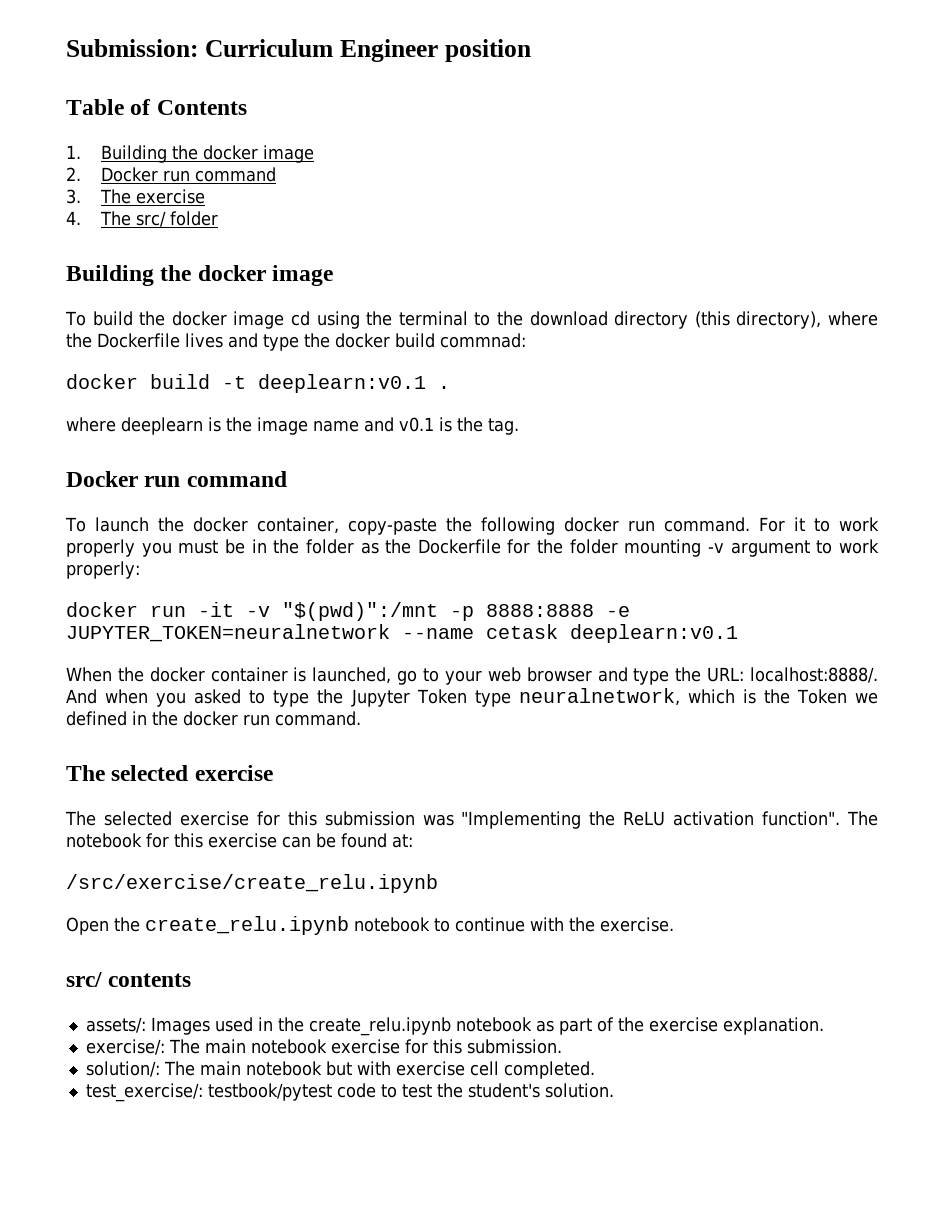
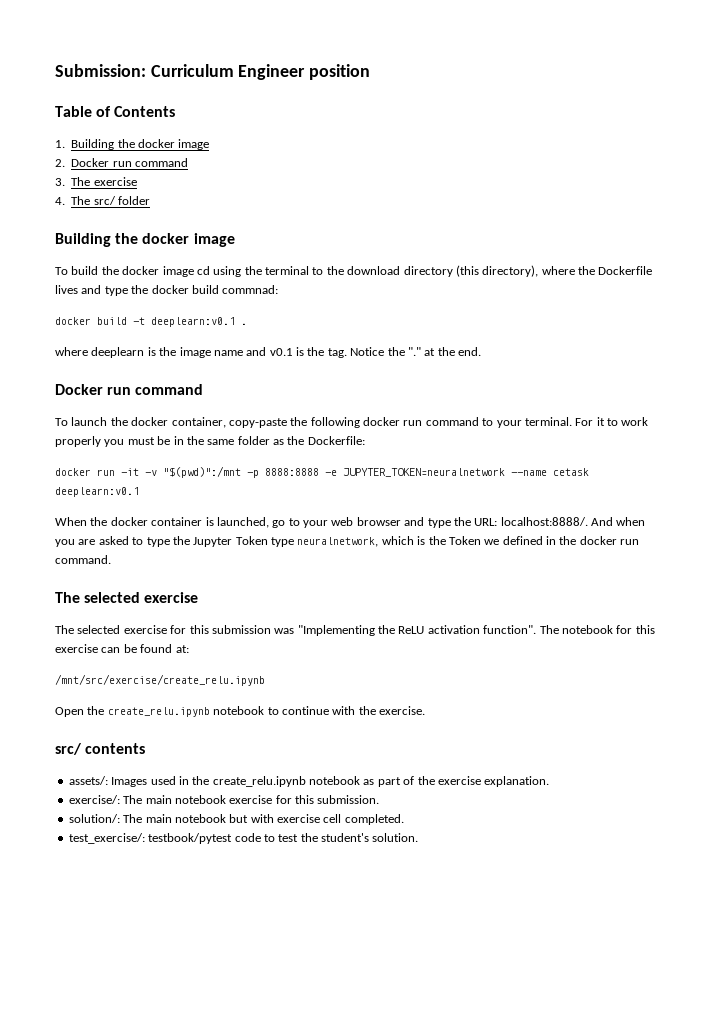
+ Notice the "." at the end.
- To launch the docker container, copy-paste the following docker run command.
+ To launch the docker container, copy-paste the following docker run command to your terminal.
- For it to work properly you must be in the folder as the Dockerfile for the folder mounting -v argument to work properly:
+ For it to work properly you must be in the same folder as the Dockerfile:
- And when you asked to type the Jupyter Token type neuralnetwork, which is the Token we defined in the docker run command.
+ And when you are asked to type the Jupyter Token type neuralnetwork, which is the Token we defined in the docker run command.
- /src/exercise/create_relu.ipynb
+ /mnt/src/exercise/create_relu.ipynb

